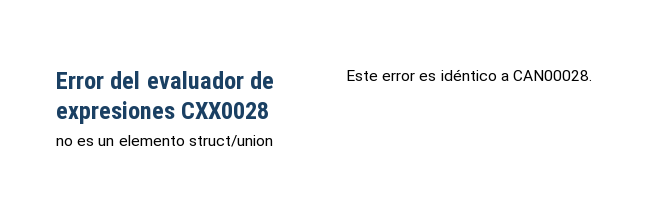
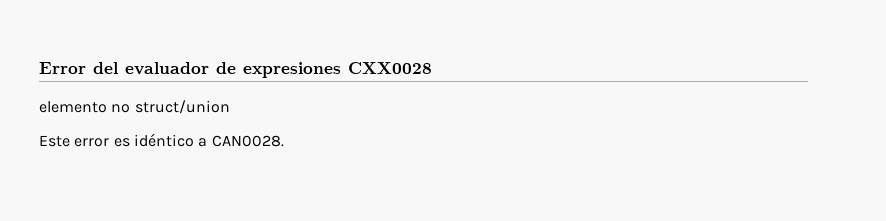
- no es un elemento struct/union
+ elemento no struct/union
- Este error es idéntico a CAN00028.
+ Este error es idéntico a CAN0028.

